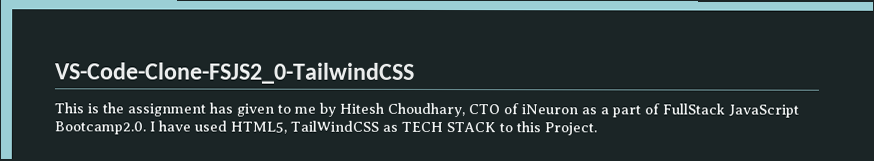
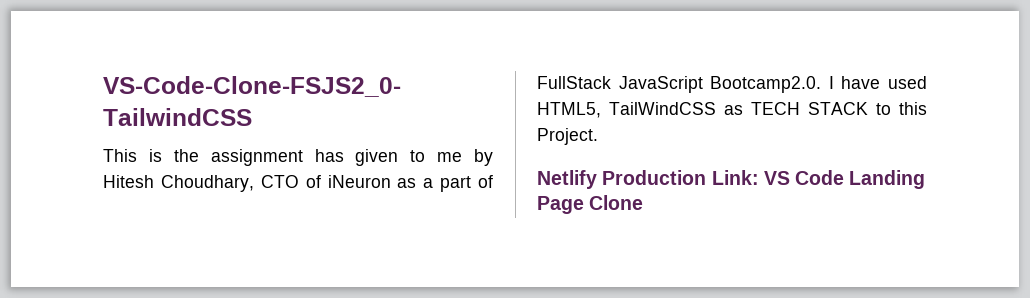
+ Netlify Production Link: VS Code Landing Page Clone

